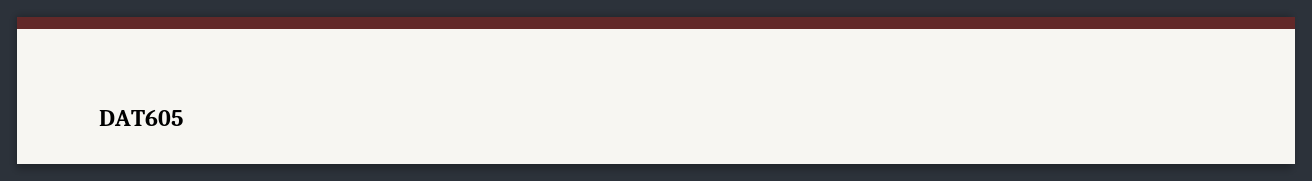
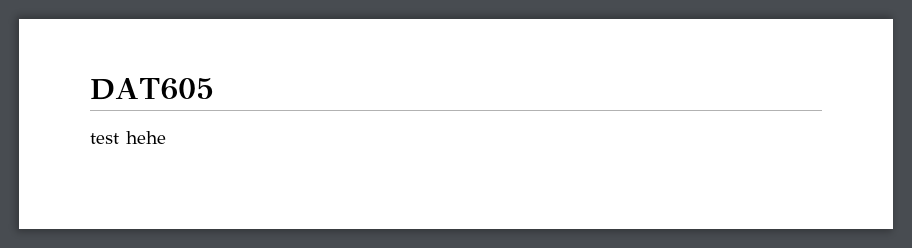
+ test hehe

